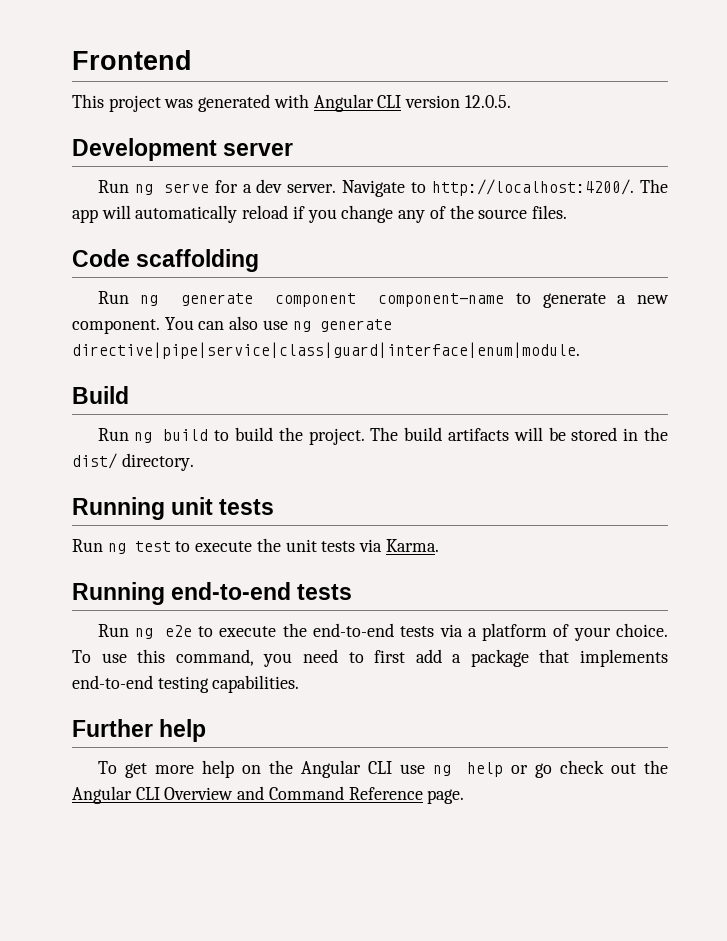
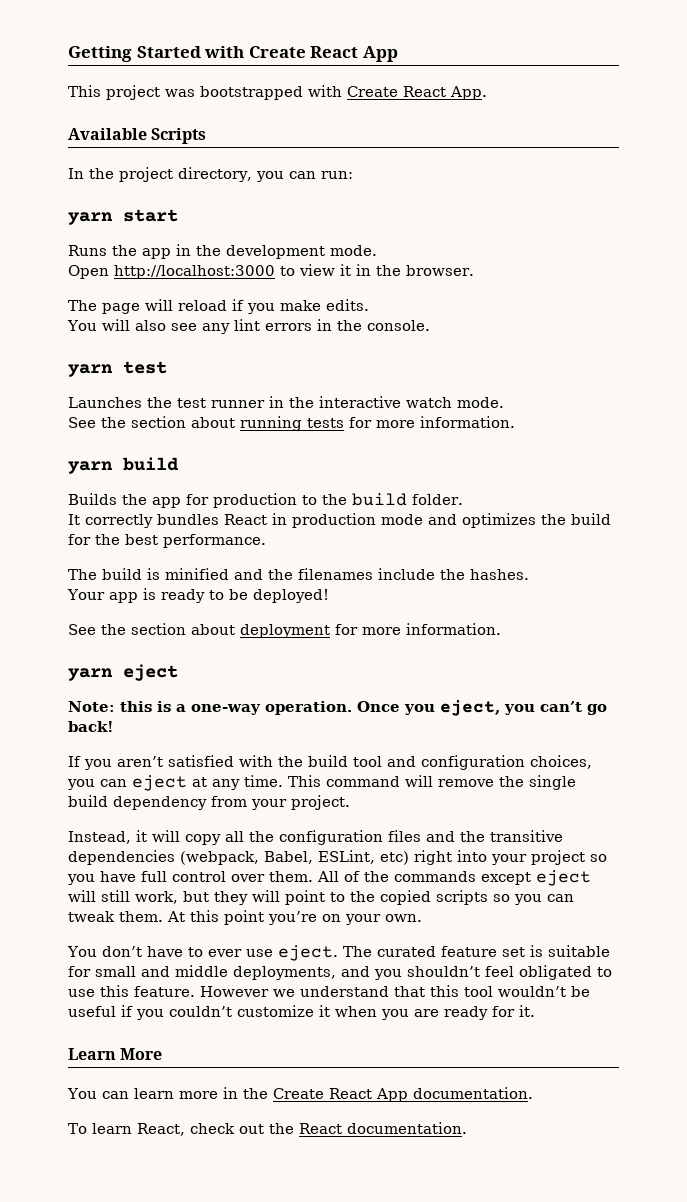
- Frontend
- This project was generated with Angular CLI version 12.0.5.
- Development server
- Run ng serve for a dev server. Navigate to http://localhost:4200/. The app will automatically reload if you change any of the source files.
- Code scaffolding
- Run ng generate component component-name to generate a new component. You can also use ng generate directive|pipe|service|class|guard|interface|enum|module.
- Build
- Run ng build to build the project. The build artifacts will be stored in the dist/ directory.
- Running unit tests
- Run ng test to execute the unit tests via Karma.
- Running end-to-end tests
- Run ng e2e to execute the end-to-end tests via a platform of your choice. To use this command, you need to first add a package that implements end-to-end testing capabilities.
- Further help
- To get more help on the Angular CLI use ng help or go check out the Angular CLI Overview and Command Reference page.
+ Getting Started with Create React App
+ This project was bootstrapped with Create React App.
+ Available Scripts
+ In the project directory, you can run:
+ yarn start
+ Runs the app in the development mode.
+ Open http://localhost:3000 to view it in the browser.
+ The page will reload if you make edits.
+ You will also see any lint errors in the console.
+ yarn test
+ Launches the test runner in the interactive watch mode.
+ See the section about running tests for more information.
+ yarn build
+ Builds the app for production to the build folder.
+ It correctly bundles React in production mode and optimizes the build for the best performance.
+ The build is minified and the filenames include the hashes.
+ Your app is ready to be deployed!
+ See the section about deployment for more information.
+ yarn eject
+ Note: this is a one-way operation. Once you eject, you can’t go back!
+ If you aren’t satisfied with the build tool and configuration choices, you can eject at any time. This command will remove the single build dependency from your project.
+ Instead, it will copy all the configuration files and the transitive dependencies (webpack, Babel, ESLint, etc) right into your project so you have full control over them. All of the commands except eject will still work, but they will point to the copied scripts so you can tweak them. At this point you’re on your own.
+ You don’t have to ever use eject. The curated feature set is suitable for small and middle deployments, and you shouldn’t feel obligated to use this feature. However we understand that this tool wouldn’t be useful if you couldn’t customize it when you are ready for it.
+ Learn More
+ You can learn more in the Create React App documentation.
+ To learn React, check out the React documentation.

